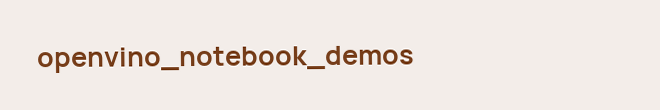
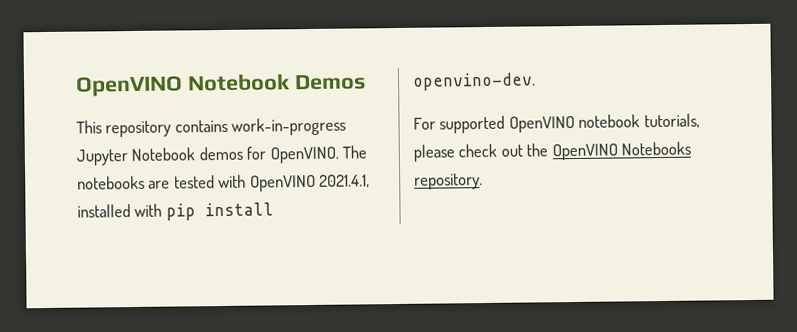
- openvino_notebook_demos
+ OpenVINO Notebook Demos
+ This repository contains work-in-progress Jupyter Notebook demos for OpenVINO. The notebooks are tested with OpenVINO 2021.4.1, installed with pip install openvino-dev.
+ For supported OpenVINO notebook tutorials, please check out the OpenVINO Notebooks repository.

